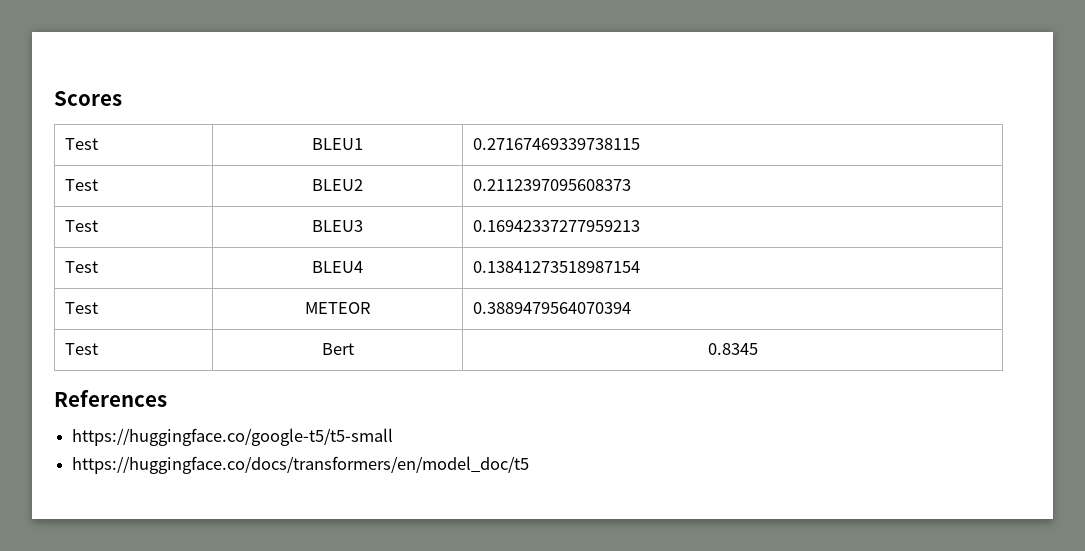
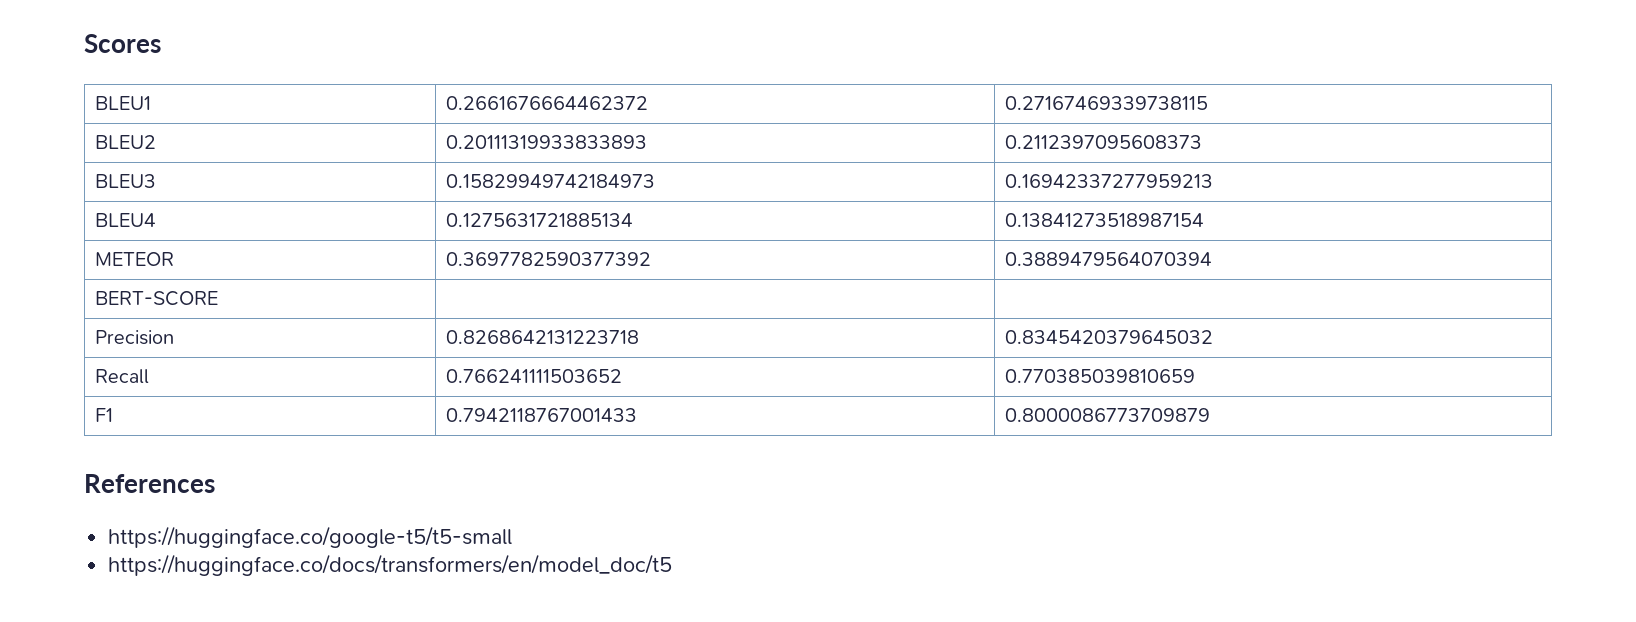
- Test | BLEU1 | 0.27167469339738115
+ BLEU1 | 0.2661676664462372 | 0.27167469339738115
- Test | BLEU2 | 0.2112397095608373
+ BLEU2 | 0.20111319933833893 | 0.2112397095608373
- Test | BLEU3 | 0.16942337277959213
+ BLEU3 | 0.15829949742184973 | 0.16942337277959213
- Test | BLEU4 | 0.13841273518987154
+ BLEU4 | 0.1275631721885134 | 0.13841273518987154
- Test | METEOR | 0.3889479564070394
+ METEOR | 0.3697782590377392 | 0.3889479564070394
- Test | Bert | 0.8345
+ BERT-SCORE | |
+ Precision | 0.8268642131223718 | 0.8345420379645032
+ Recall | 0.766241111503652 | 0.770385039810659
+ F1 | 0.7942118767001433 | 0.8000086773709879

